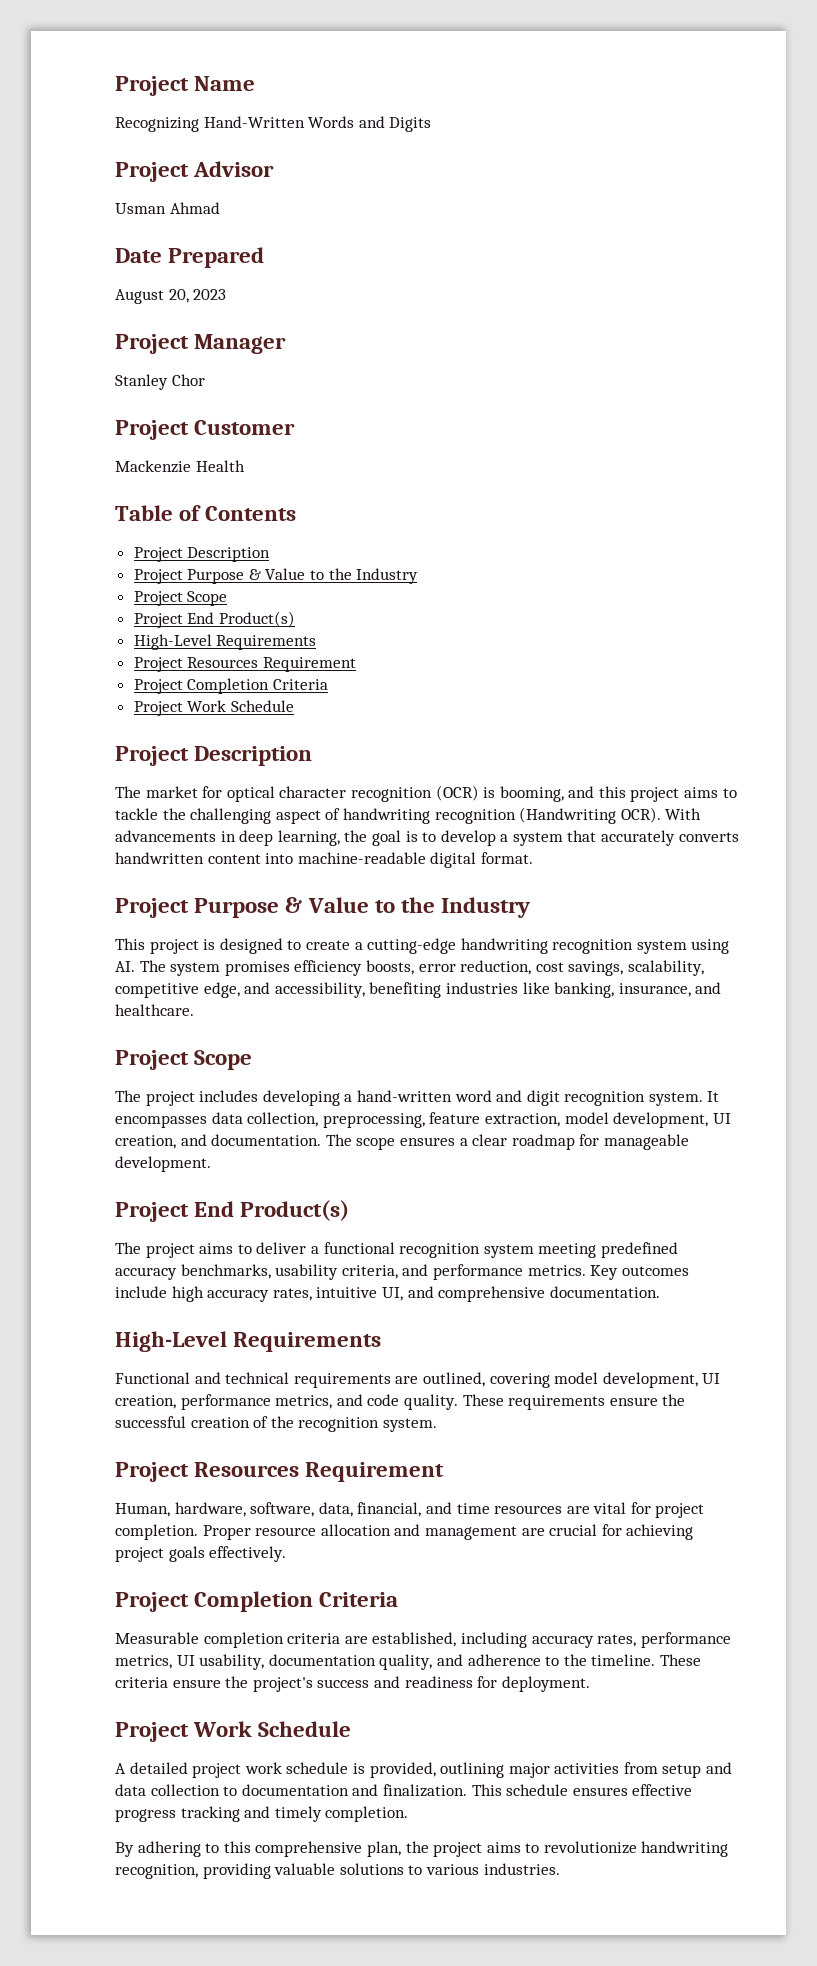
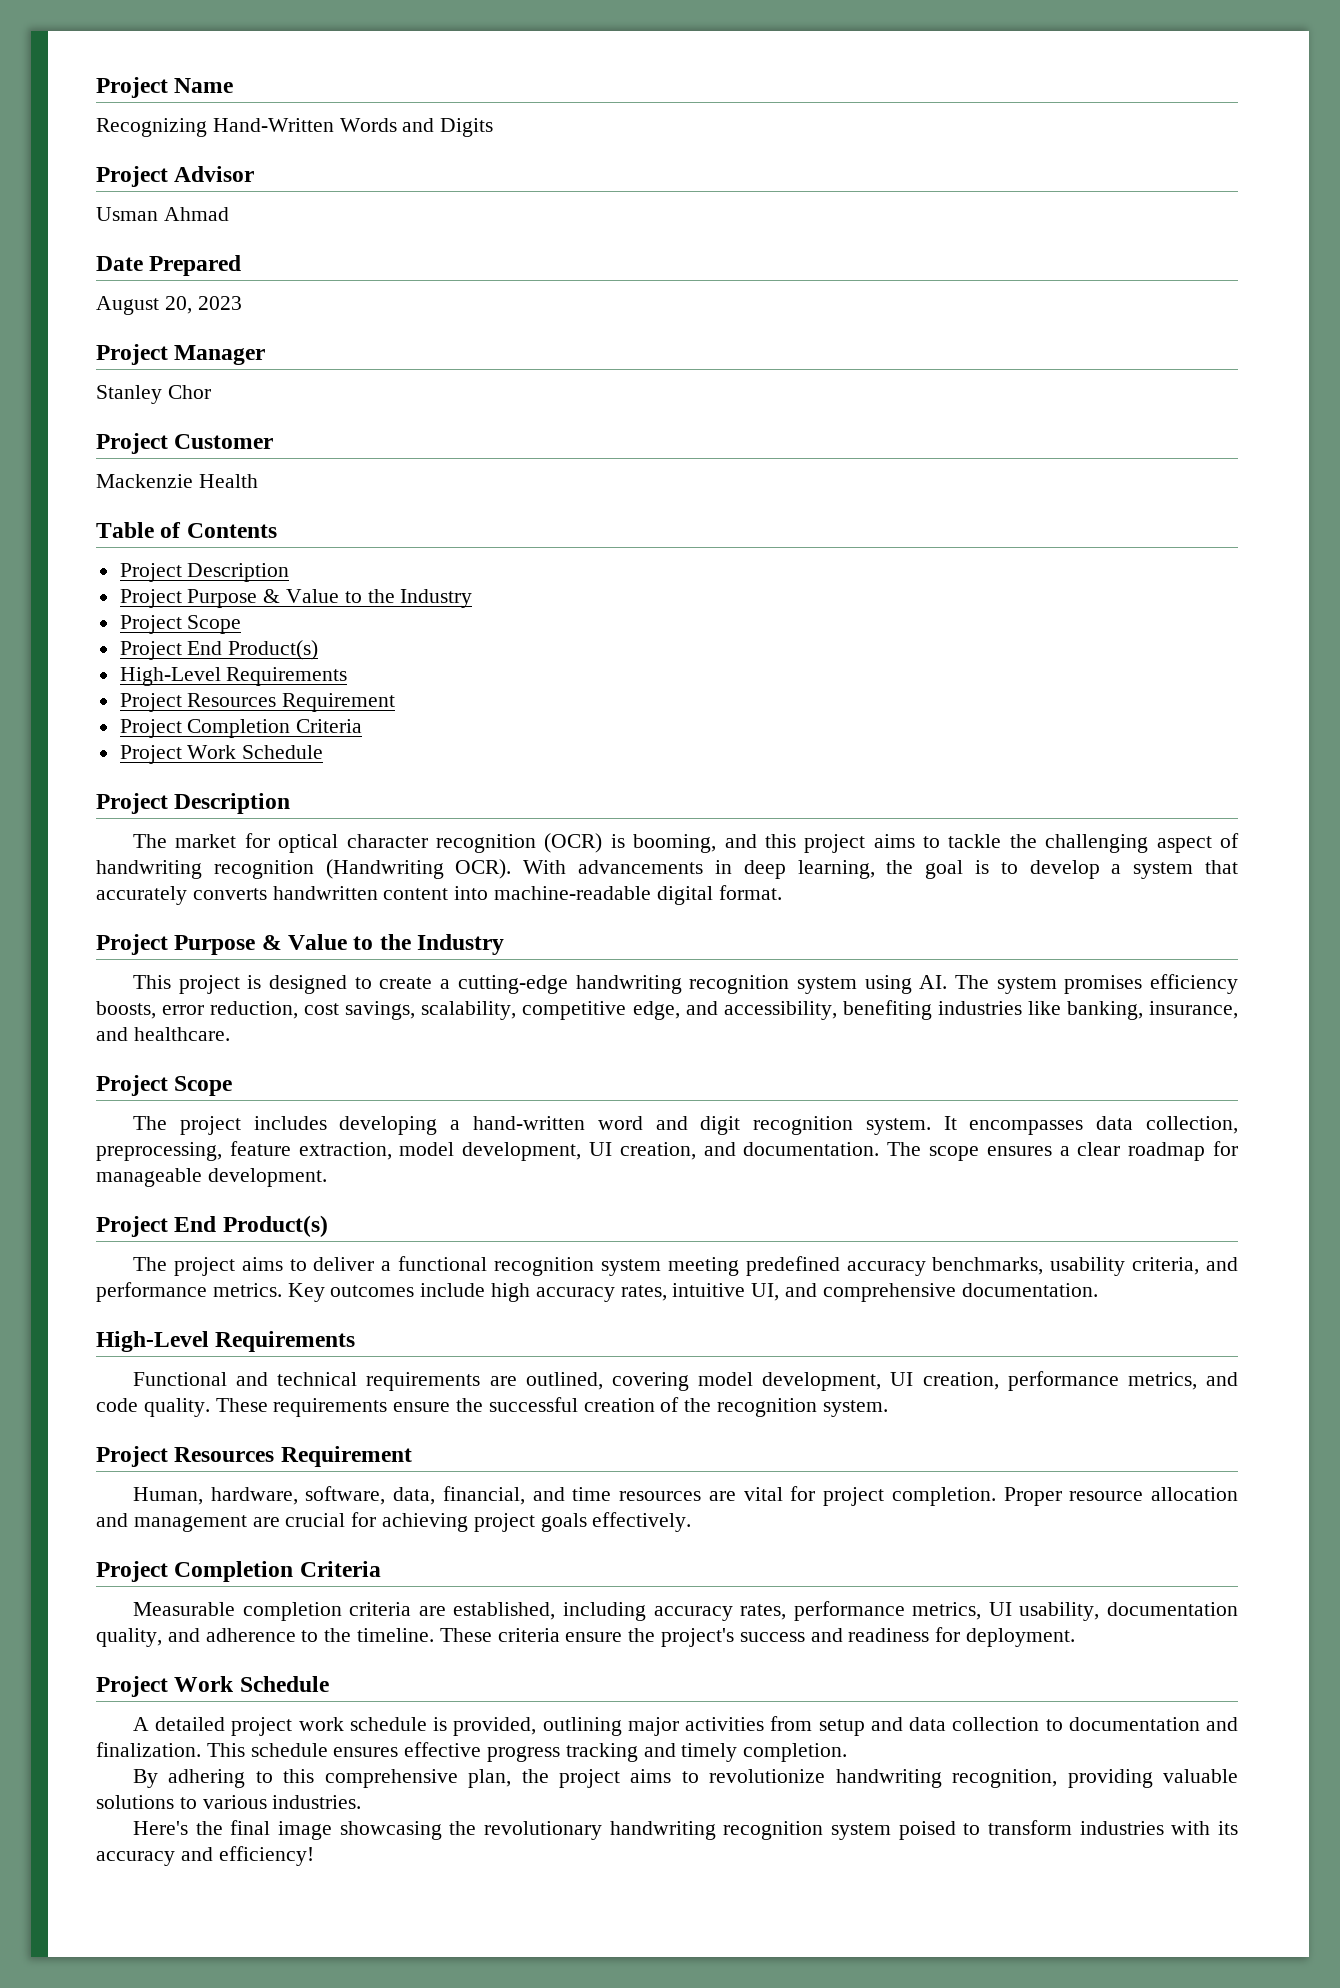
+ Here's the final image showcasing the revolutionary handwriting recognition system poised to transform industries with its accuracy and efficiency!

